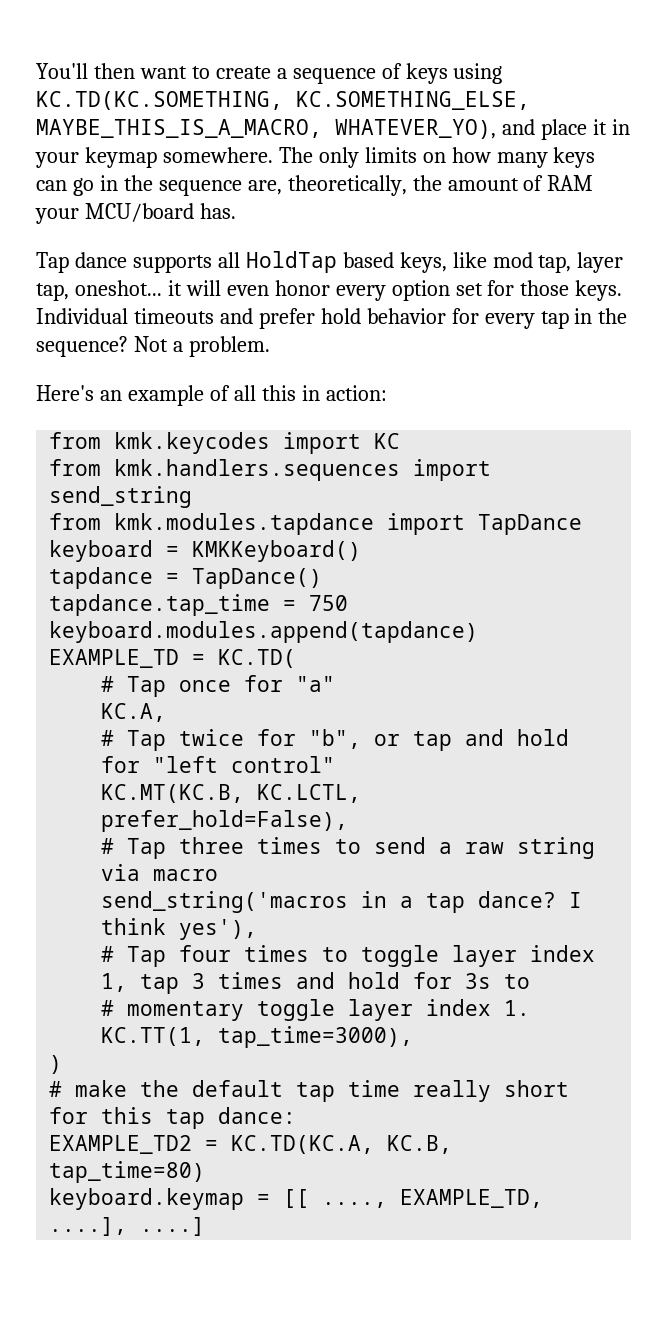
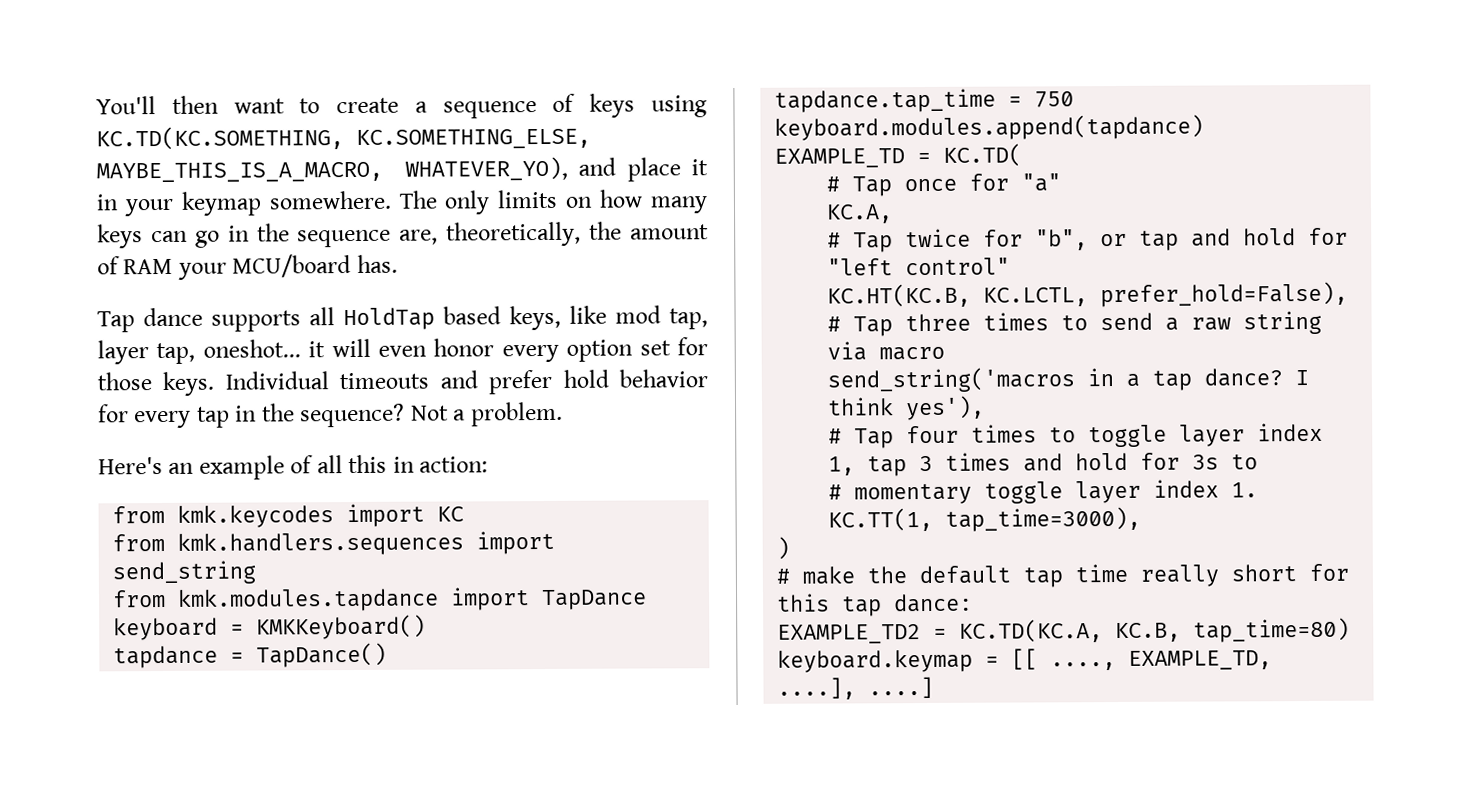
- KC.MT(KC.B, KC.LCTL, prefer_hold=False),
+ KC.HT(KC.B, KC.LCTL, prefer_hold=False),

